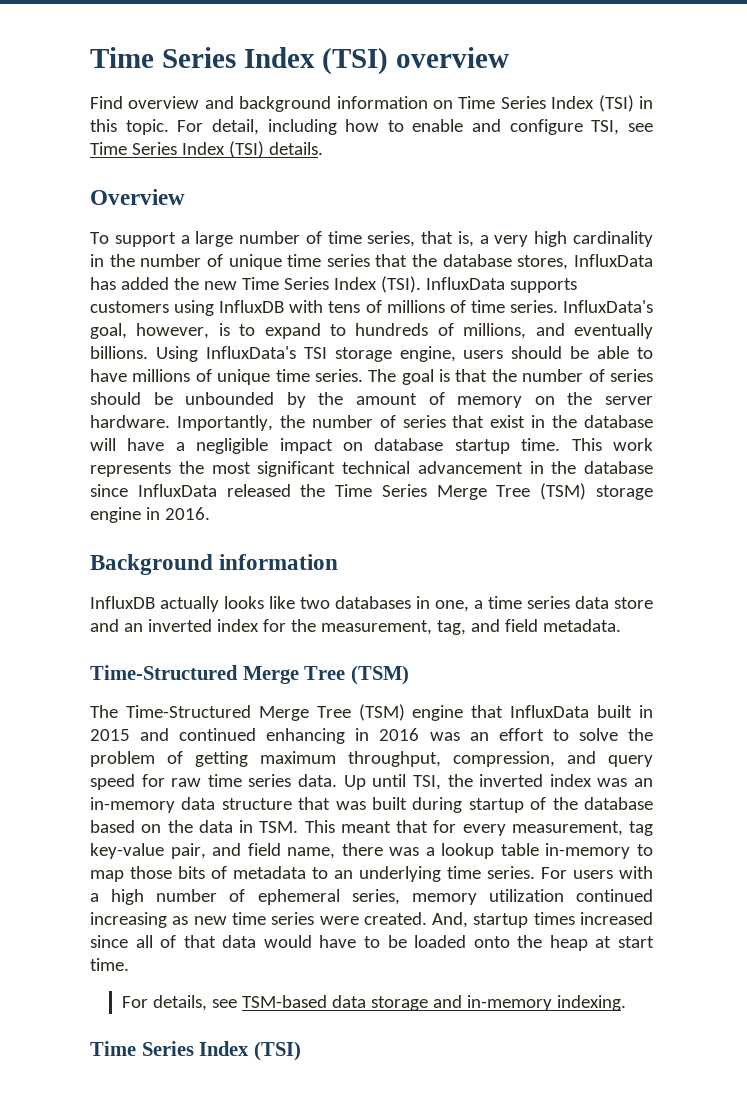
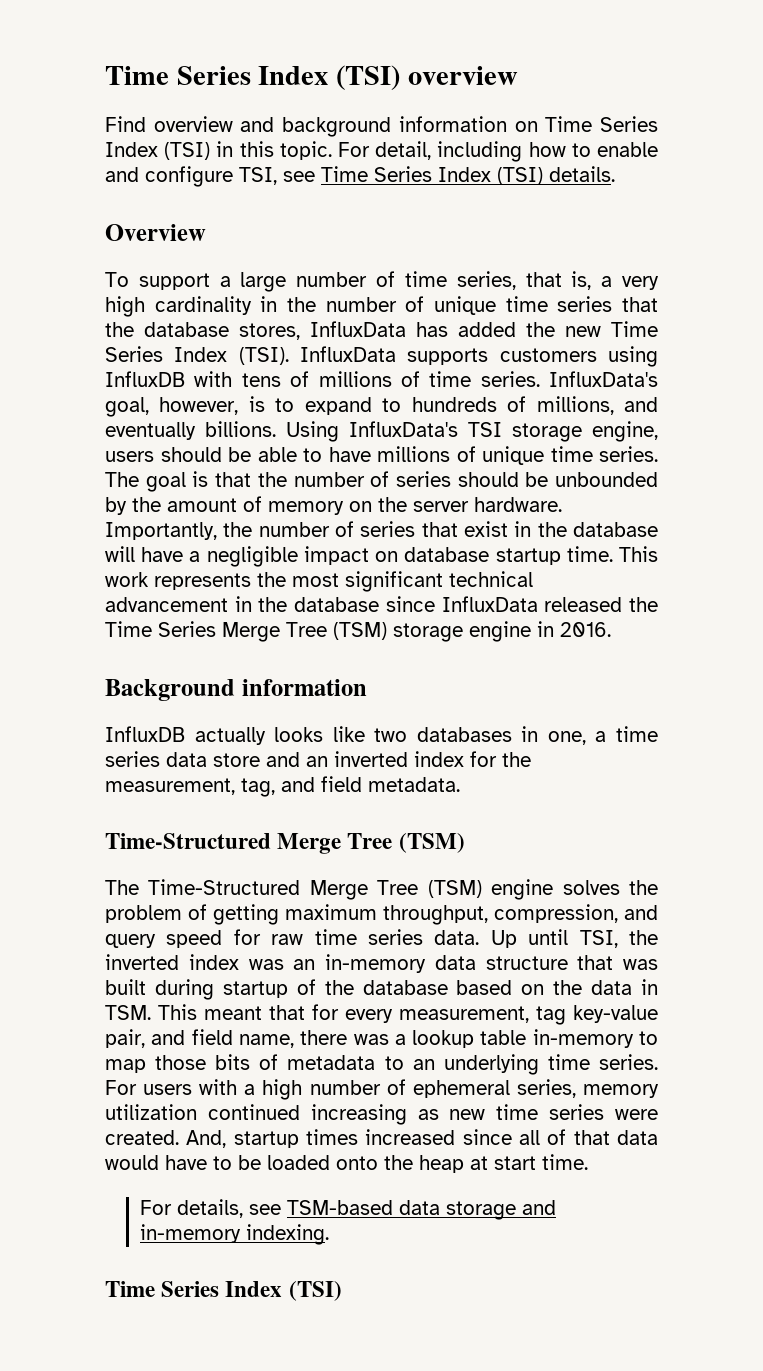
- The Time-Structured Merge Tree (TSM) engine that InfluxData built in 2015 and continued enhancing in 2016 was an effort to solve the problem of getting maximum throughput, compression, and query speed for raw time series data.
+ The Time-Structured Merge Tree (TSM) engine solves the problem of getting maximum throughput, compression, and query speed for raw time series data.

